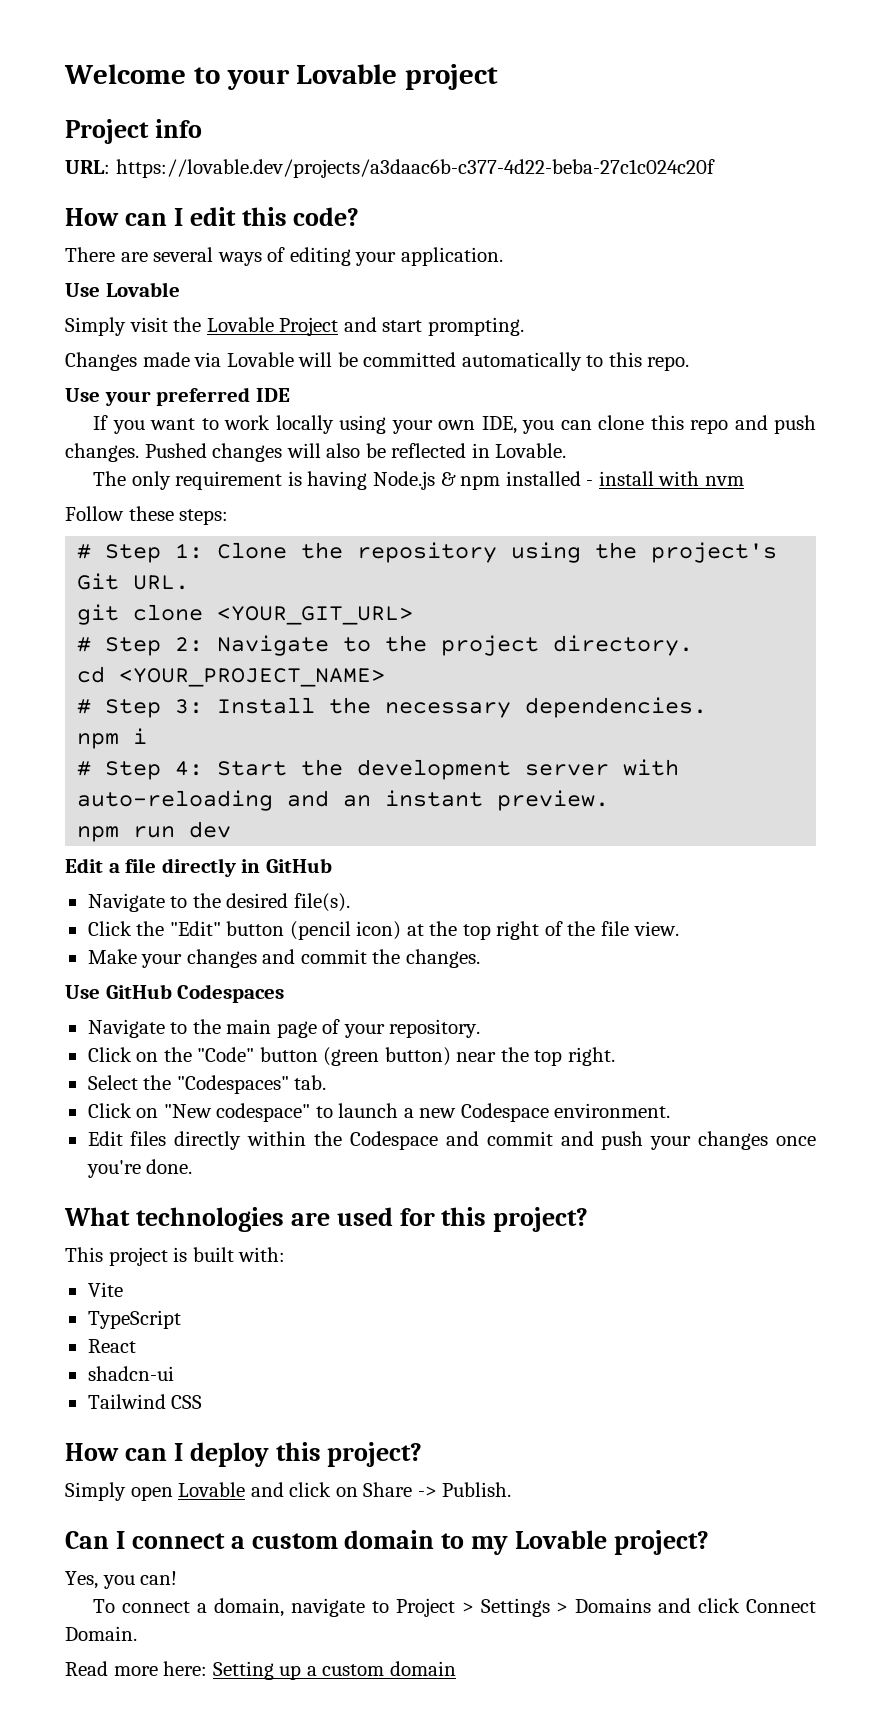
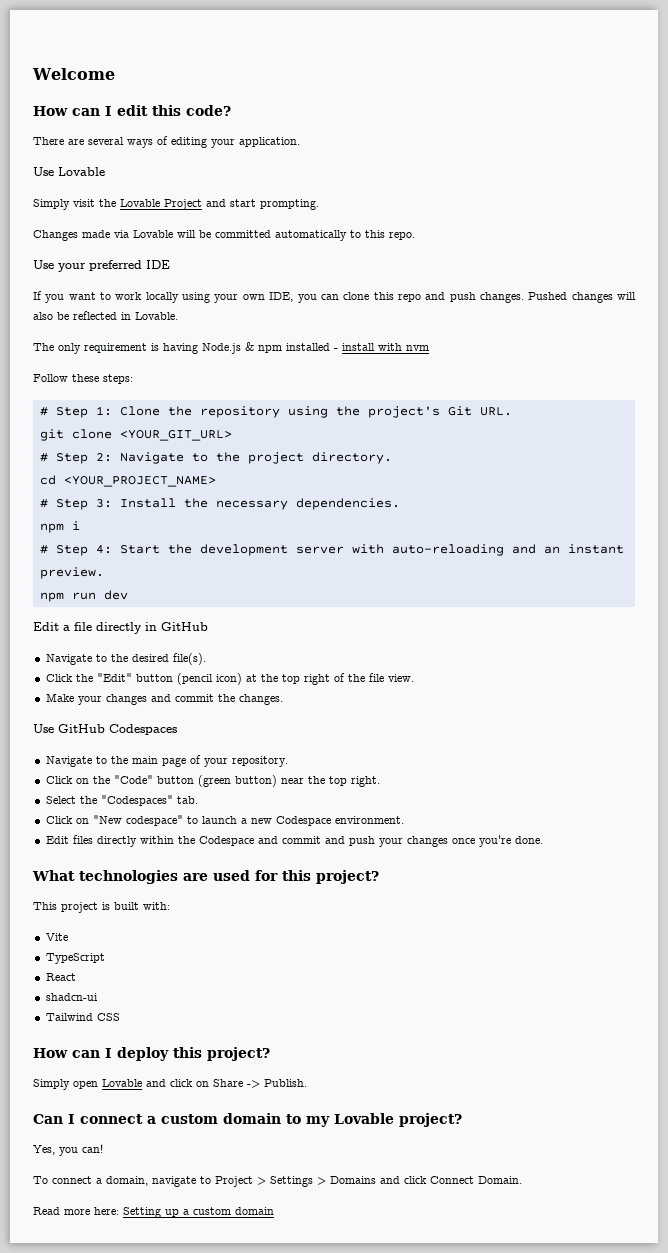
- Welcome to your Lovable project
- Project info
- URL: https://lovable.dev/projects/a3daac6b-c377-4d22-beba-27c1c024c20f
+ Welcome

